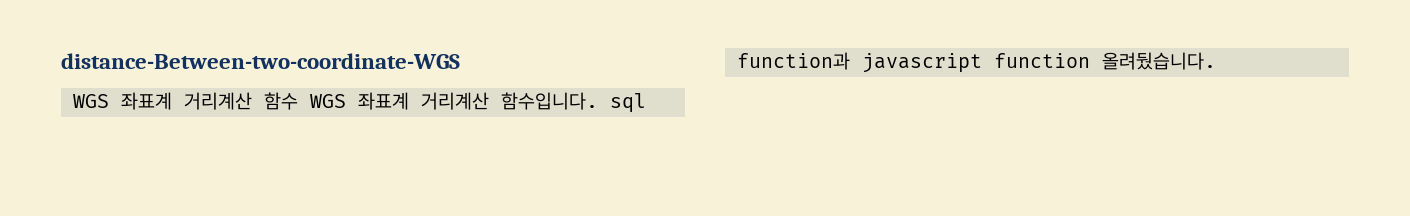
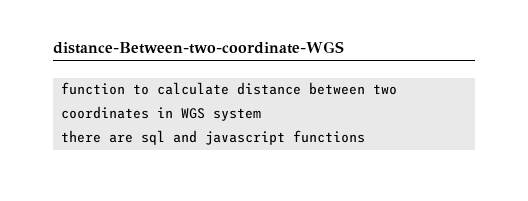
- WGS 좌표계 거리계산 함수 WGS 좌표계 거리계산 함수입니다. sql function과 javascript function 올려뒀습니다.
+ function to calculate distance between two coordinates in WGS system
+ there are sql and javascript functions

